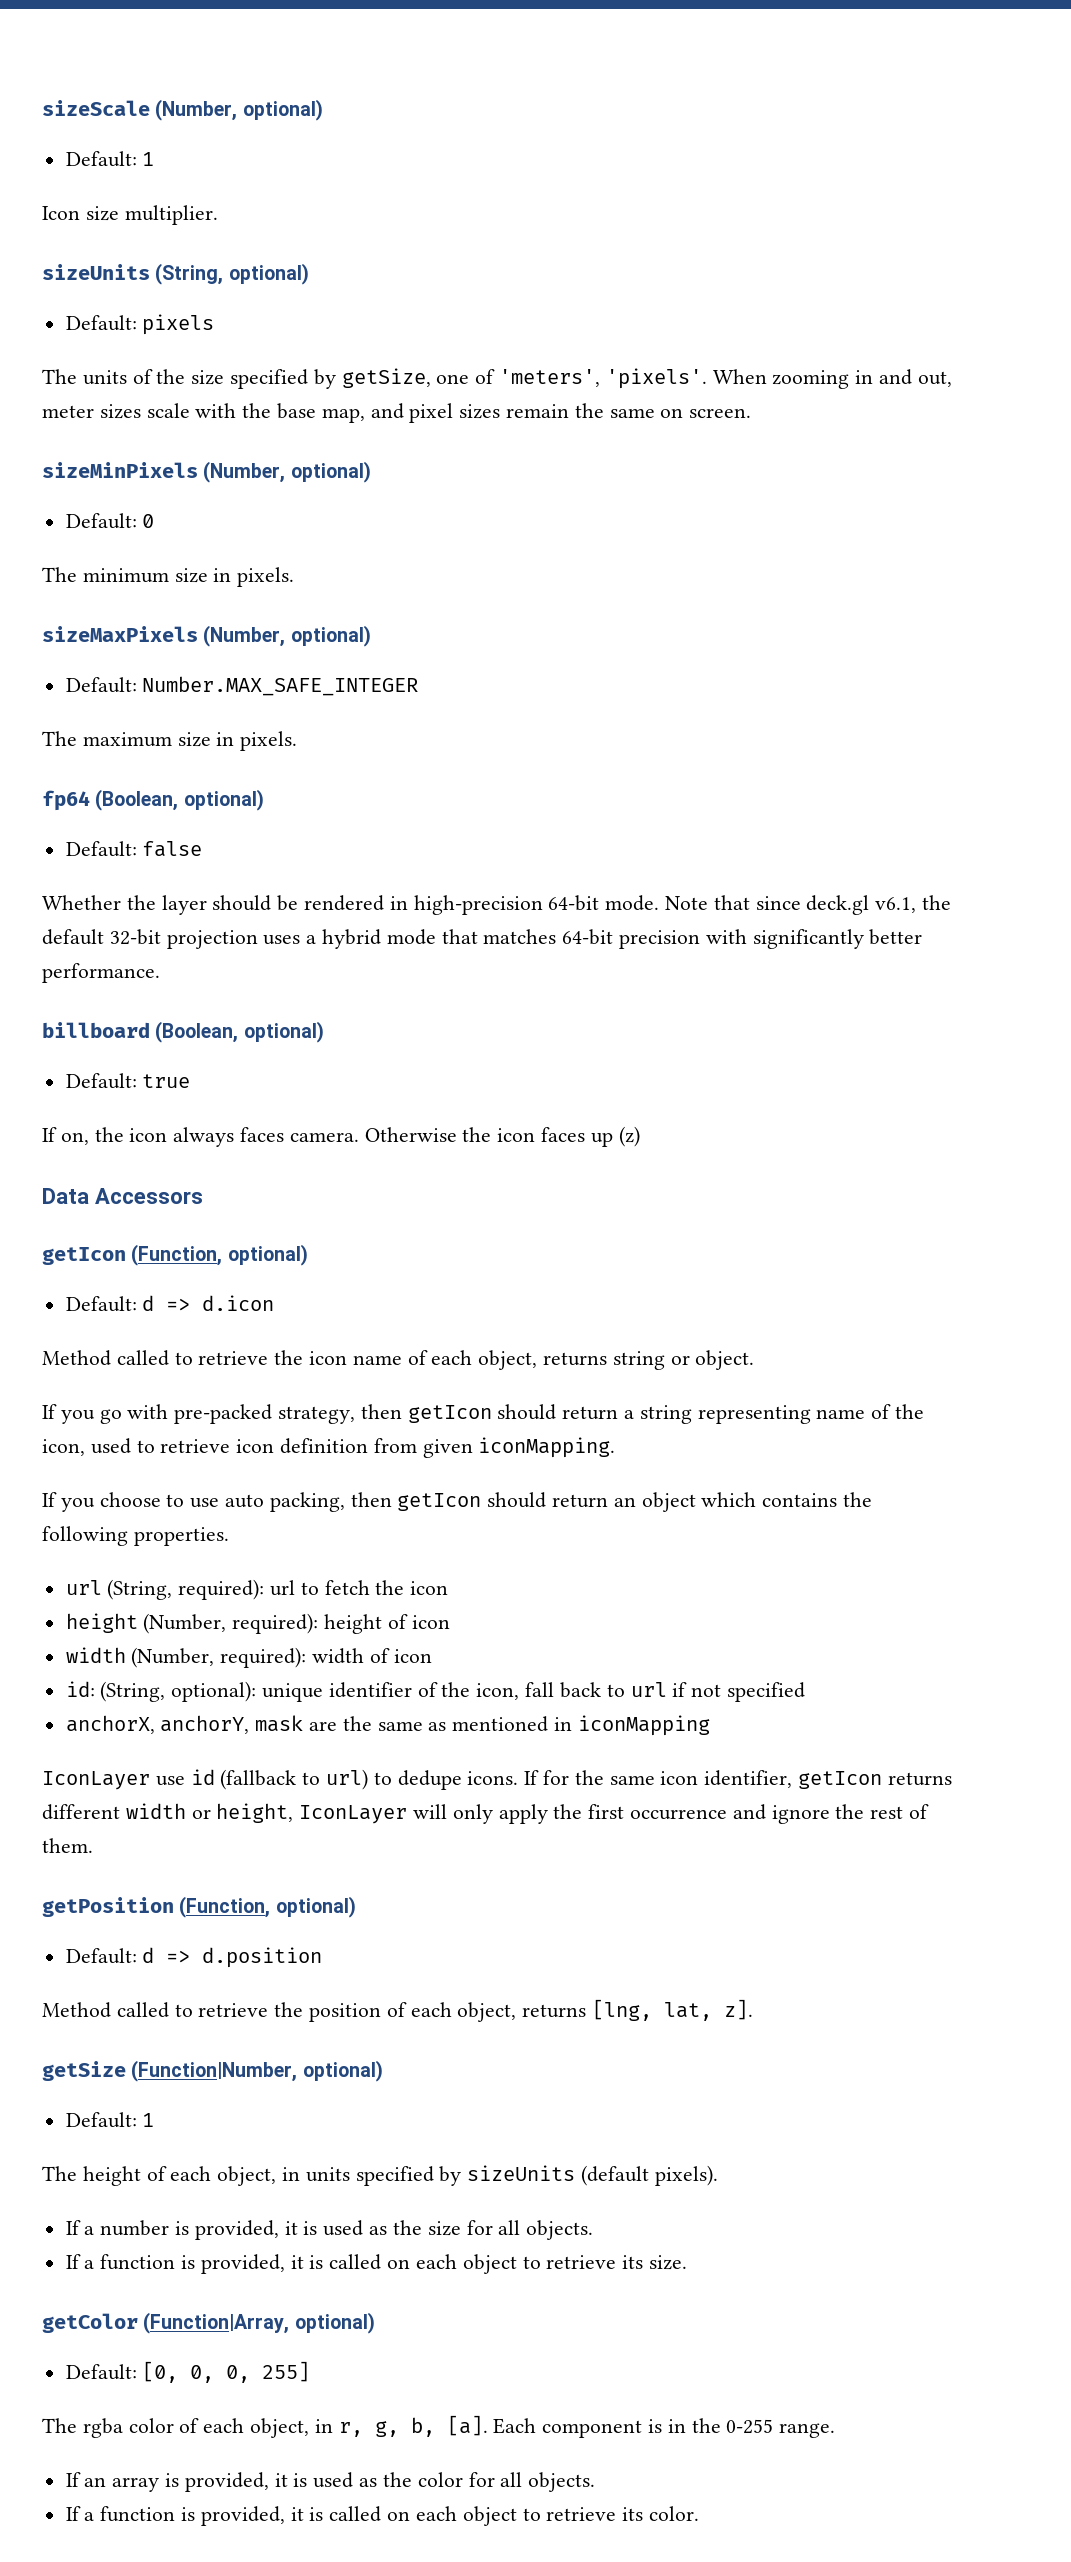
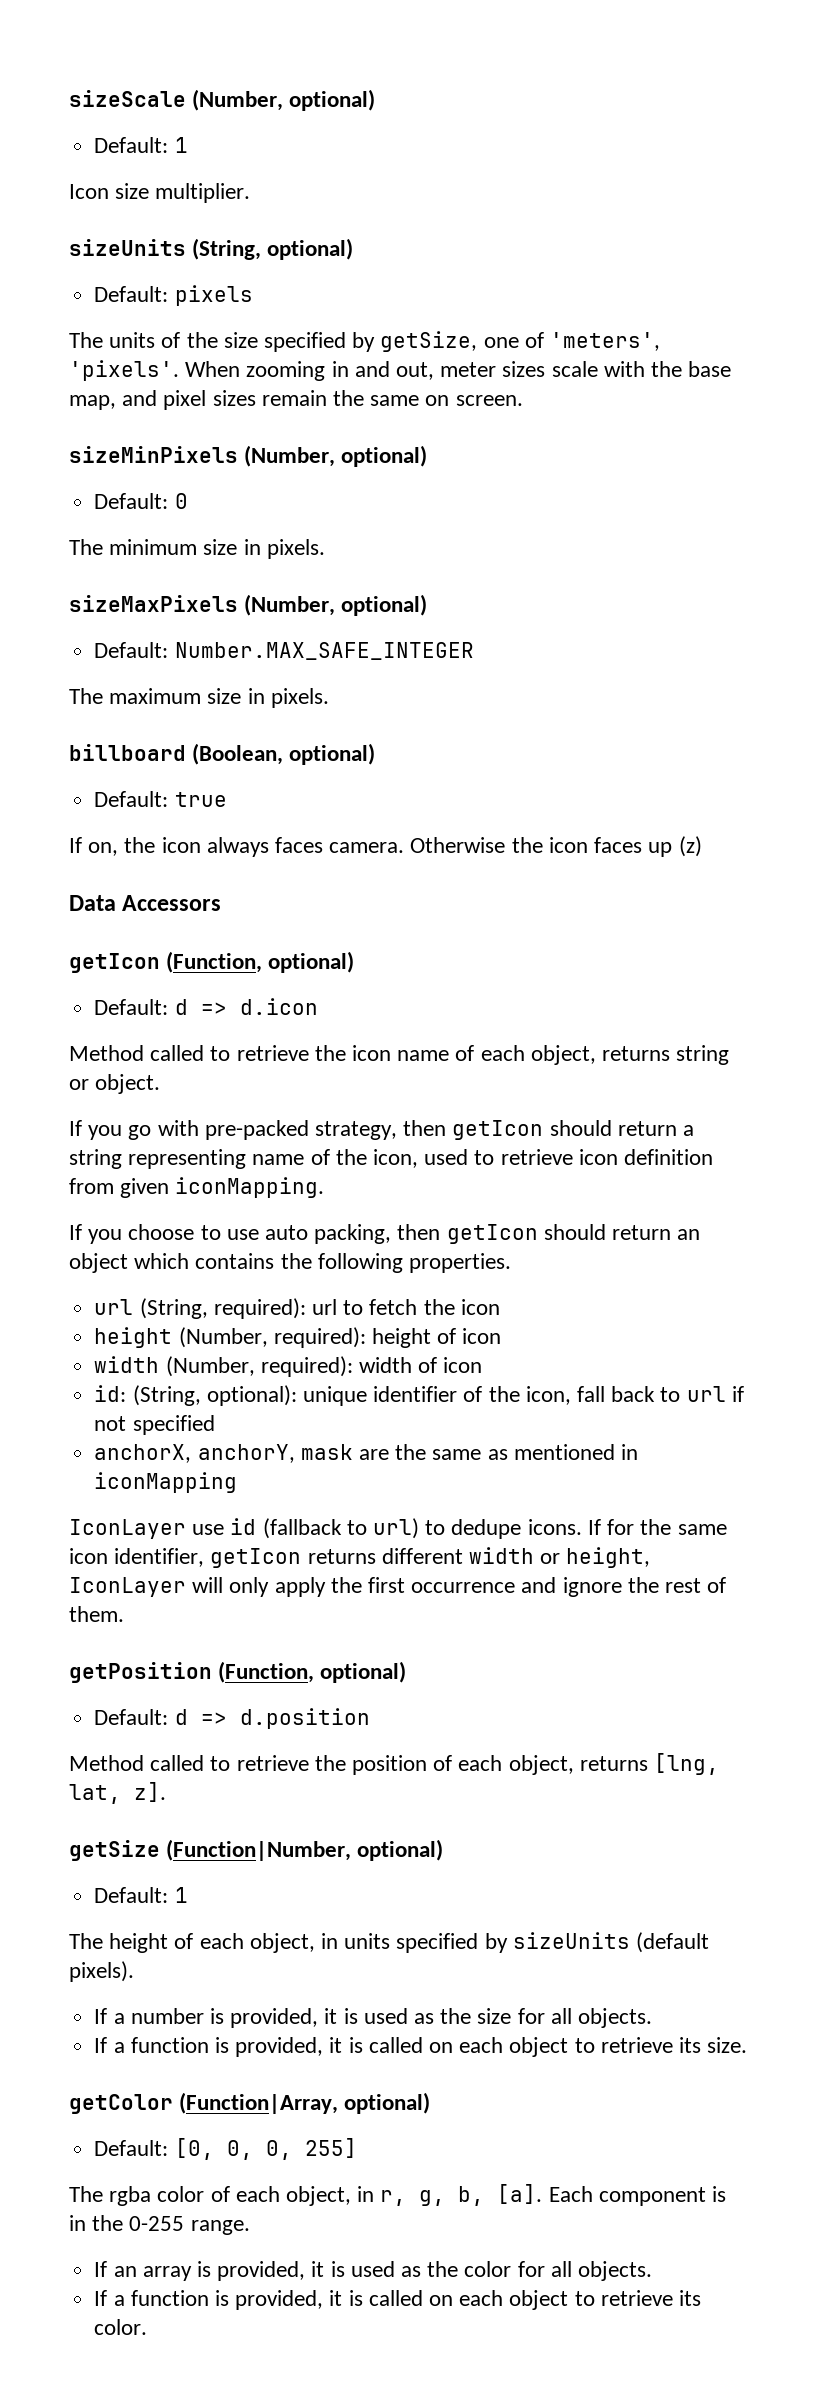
- fp64 (Boolean, optional)
- Default: false
- Whether the layer should be rendered in high-precision 64-bit mode. Note that since deck.gl v6.1, the default 32-bit projection uses a hybrid mode that matches 64-bit precision with significantly better performance.

